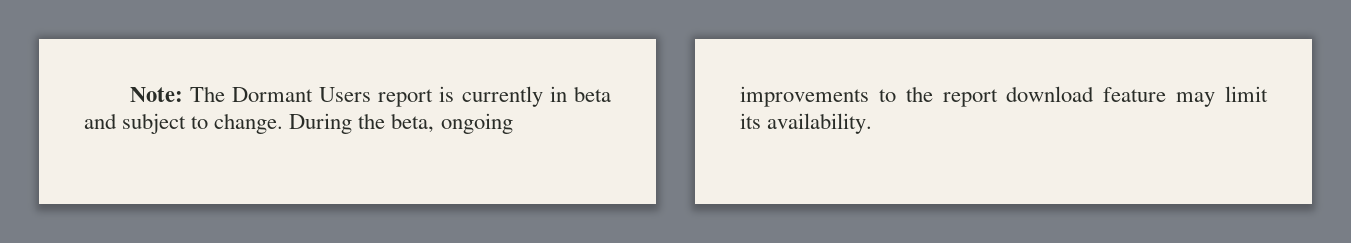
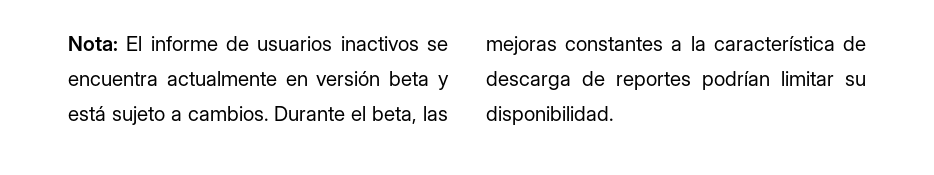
- Note: The Dormant Users report is currently in beta and subject to change. During the beta, ongoing improvements to the report download feature may limit its availability.
+ Nota: El informe de usuarios inactivos se encuentra actualmente en versión beta y está sujeto a cambios. Durante el beta, las mejoras constantes a la característica de descarga de reportes podrían limitar su disponibilidad.

